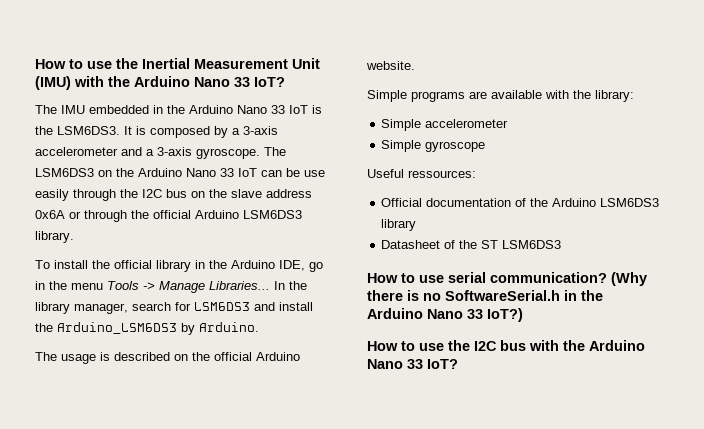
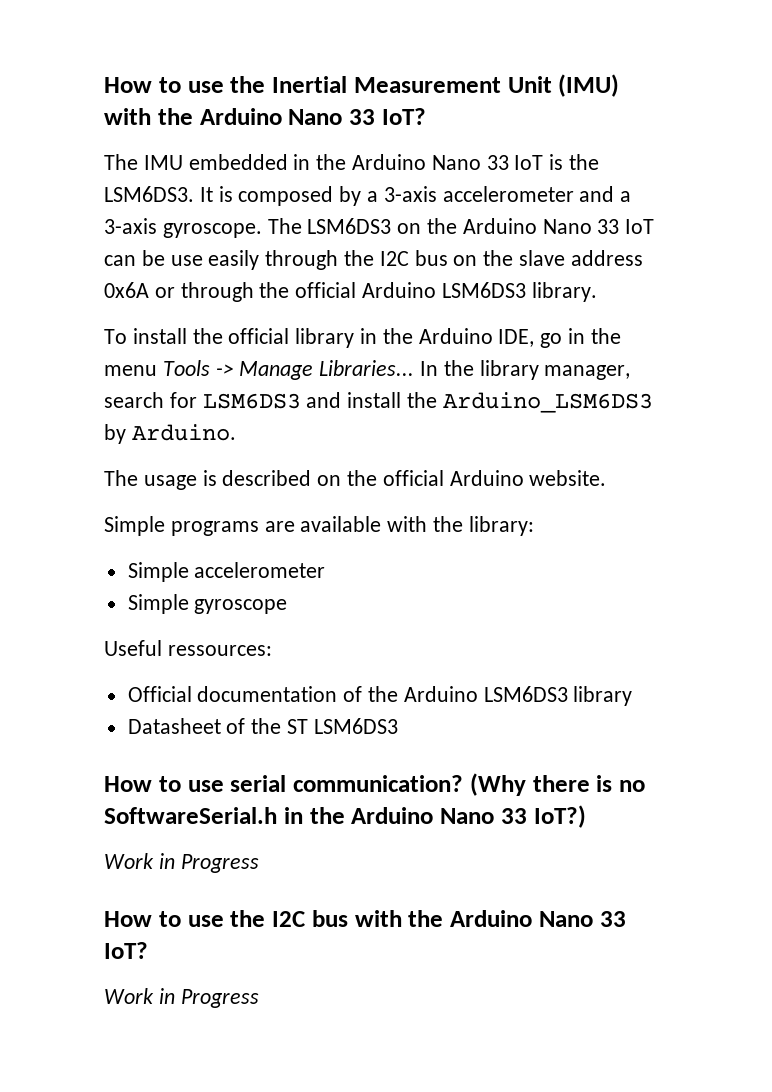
  (Why there is no SoftwareSerial.h in the Arduino Nano 33 IoT?)
+ Work in Progress
  How to use the I2C bus with the Arduino Nano 33 IoT?
+ Work in Progress

